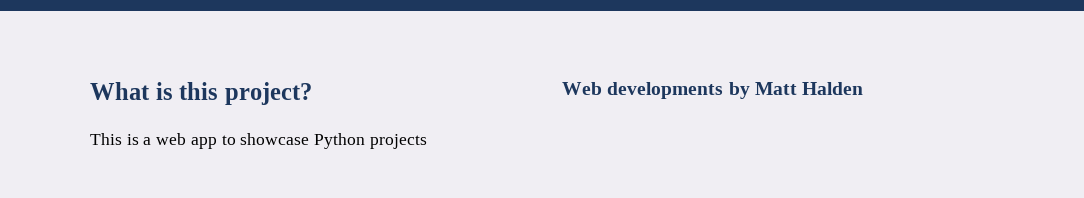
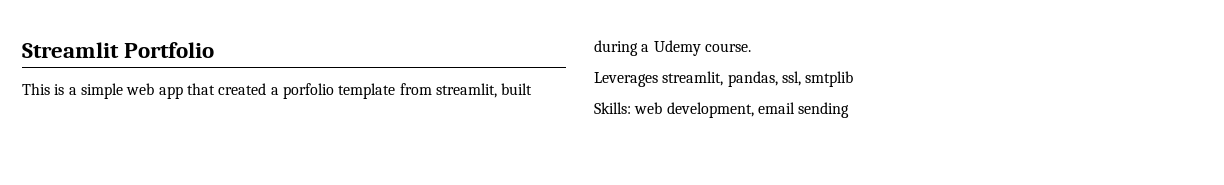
- What is this project?
+ Streamlit Portfolio
- This is a web app to showcase Python projects
- Web developments by Matt Halden
+ This is a simple web app that created a porfolio template from streamlit, built during a Udemy course.
+ Leverages streamlit, pandas, ssl, smtplib
+ Skills: web development, email sending

